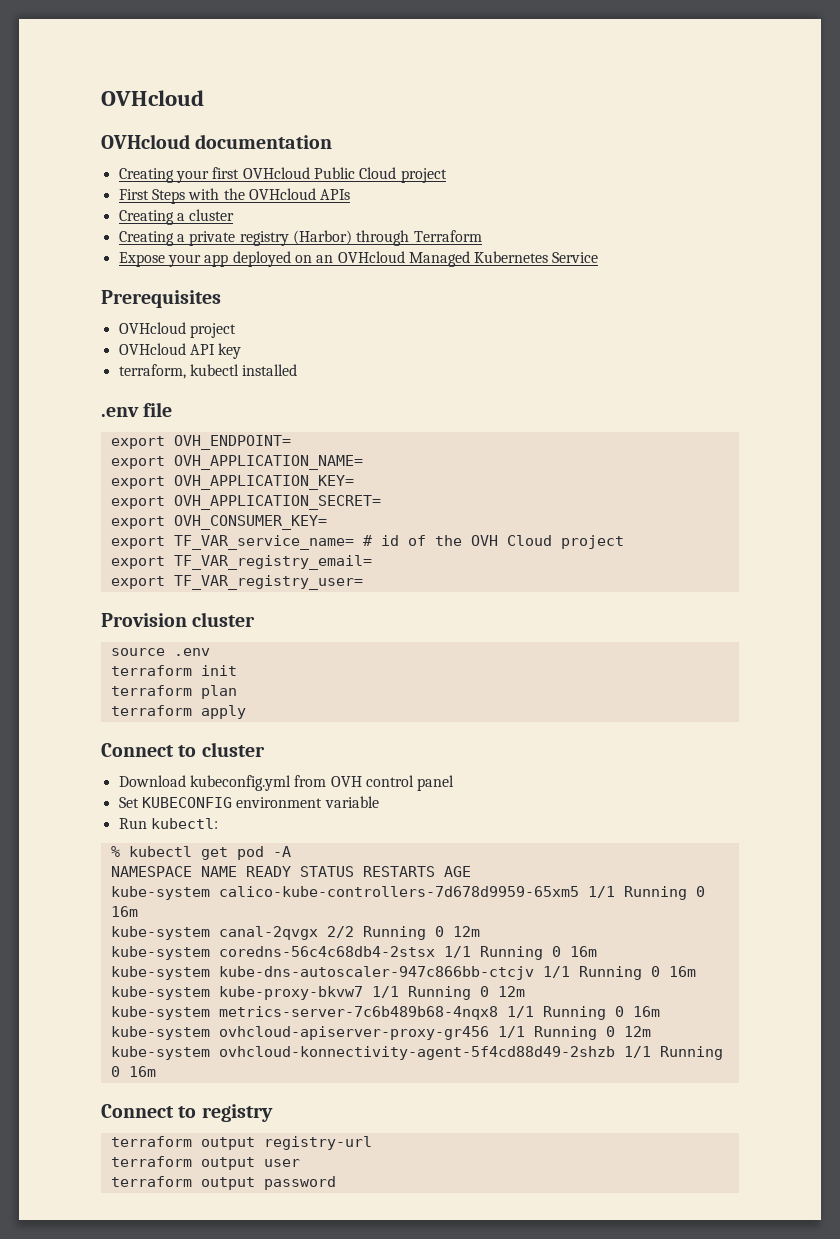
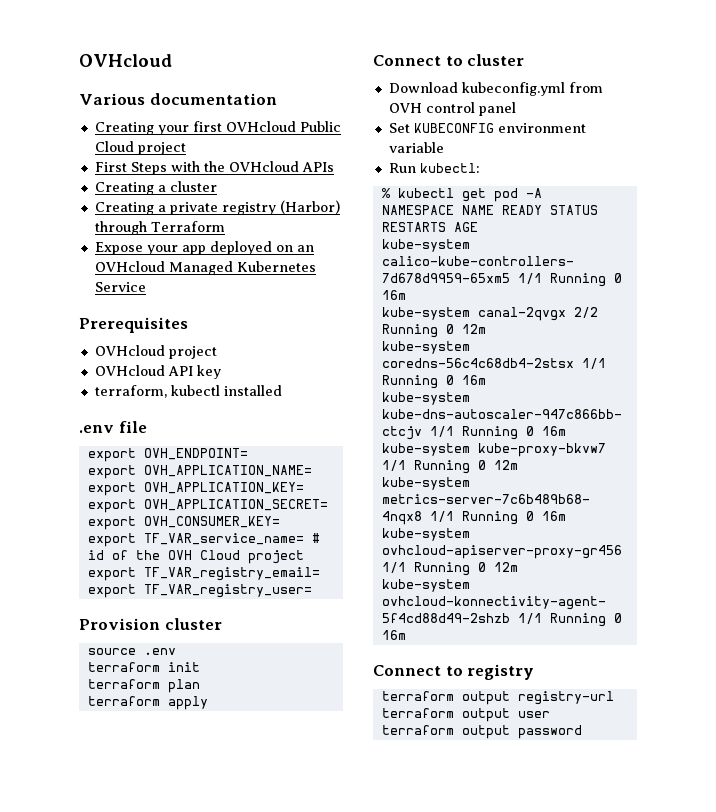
- OVHcloud documentation
+ Various documentation

